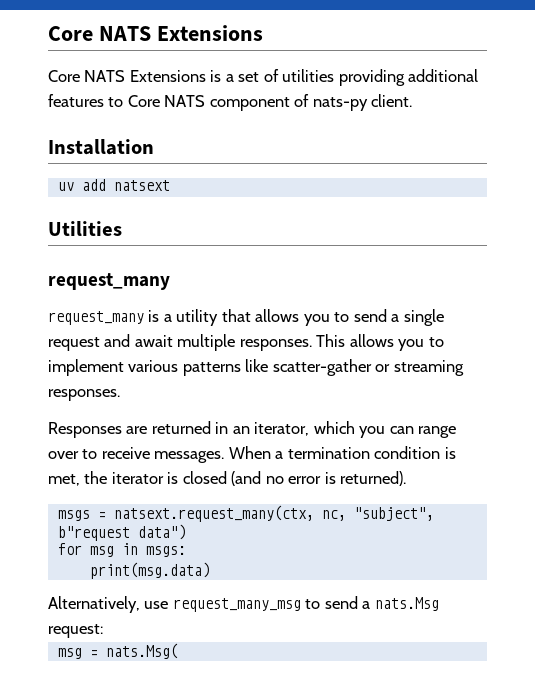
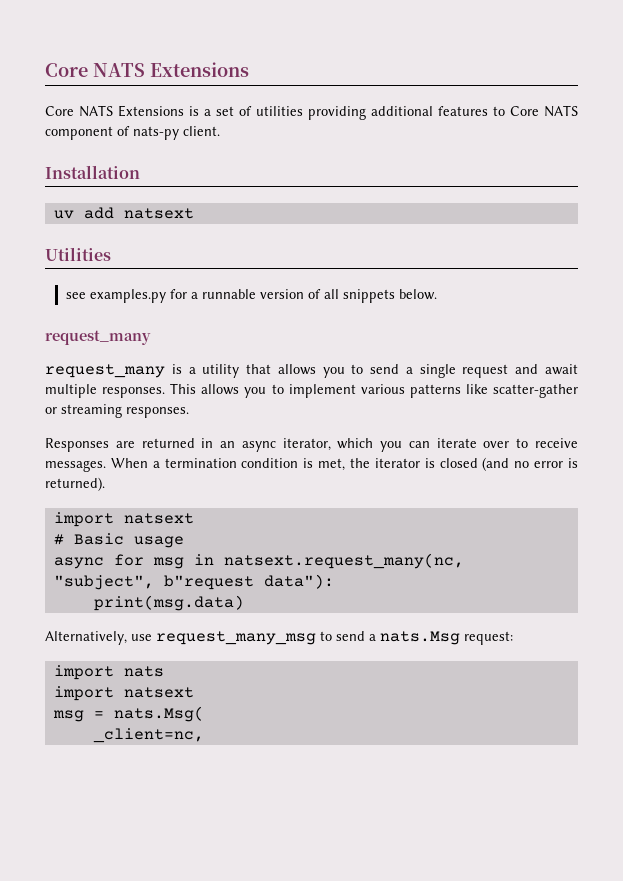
+ see examples.py for a runnable version of all snippets below.
- Responses are returned in an iterator, which you can range over to receive messages.
+ Responses are returned in an async iterator, which you can iterate over to receive messages.
  When a termination condition is met, the iterator is closed (and no error is returned).
- msgs = natsext.request_many(ctx, nc, "subject", b"request data")
- for msg in msgs:
+ import natsext
+ # Basic usage
+ async for msg in natsext.request_many(nc, "subject", b"request data"):
+ import nats
+ import natsext
+ _client=nc,

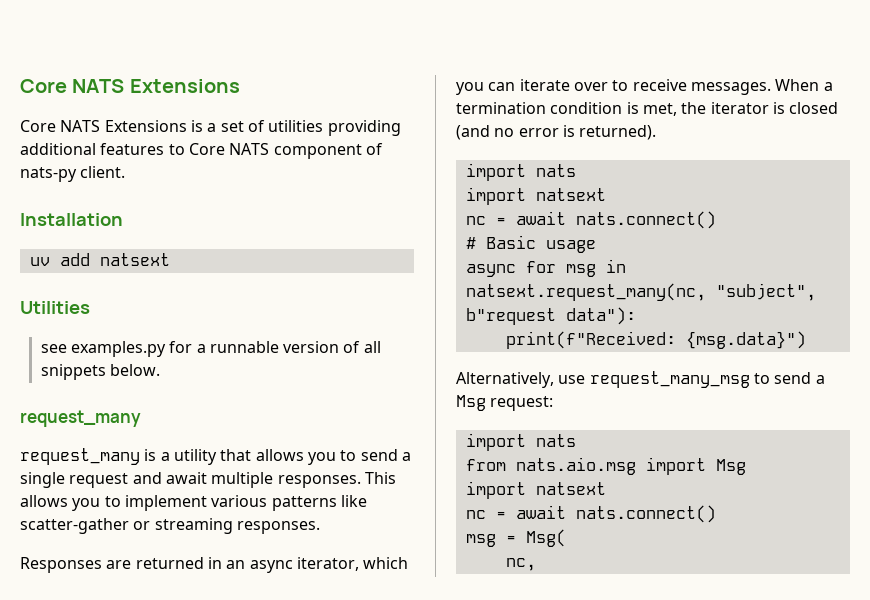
  When a termination condition is met, the iterator is closed (and no error is returned).
+ import nats
  import natsext
+ nc = await nats.connect()
- print(msg.data)
+ print(f"Received: {msg.data}")
- Alternatively, use request_many_msg to send a nats.Msg request:
+ Alternatively, use request_many_msg to send a Msg request:
  import nats
+ from nats.aio.msg import Msg
  import natsext
+ nc = await nats.connect()
- msg = nats.Msg(
- _client=nc,
+ msg = Msg(
+ nc,

